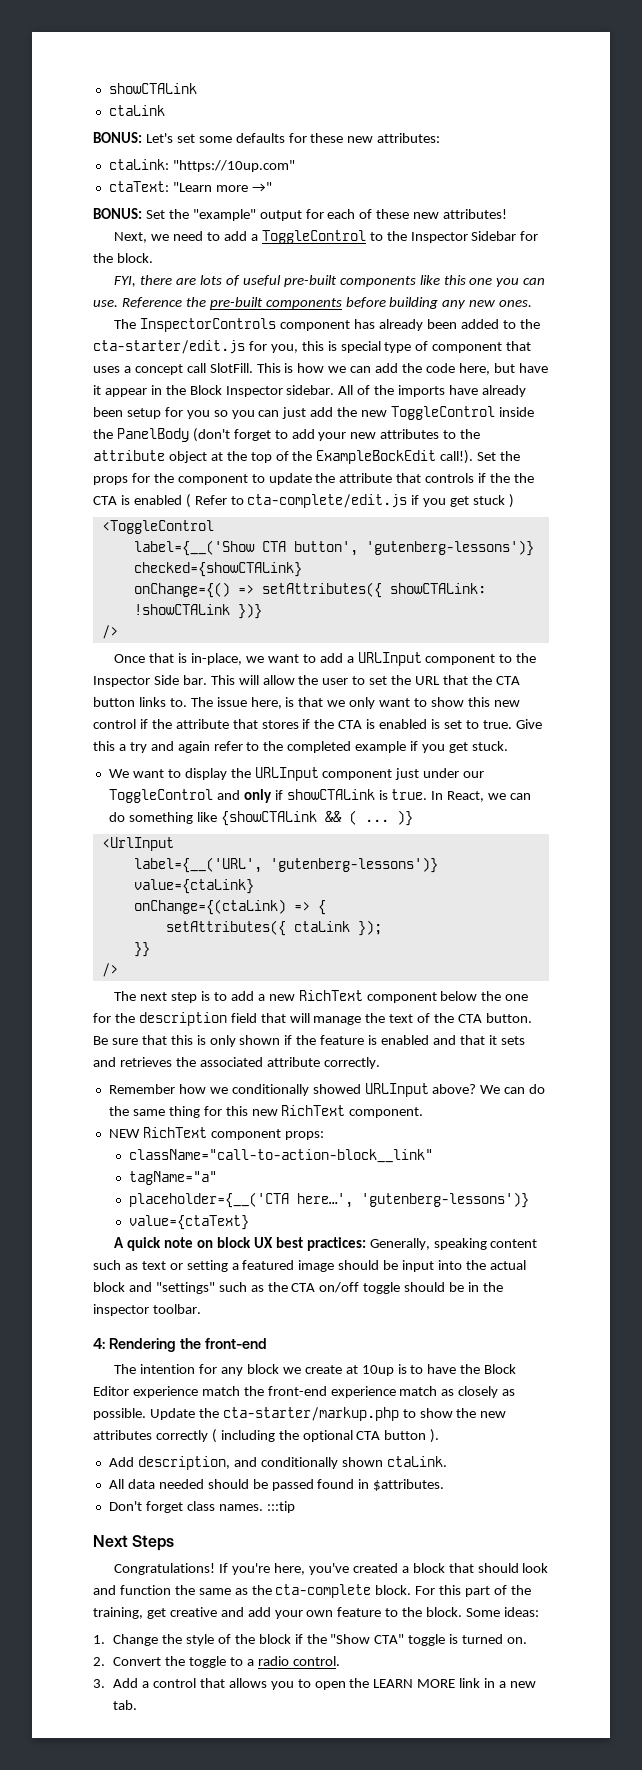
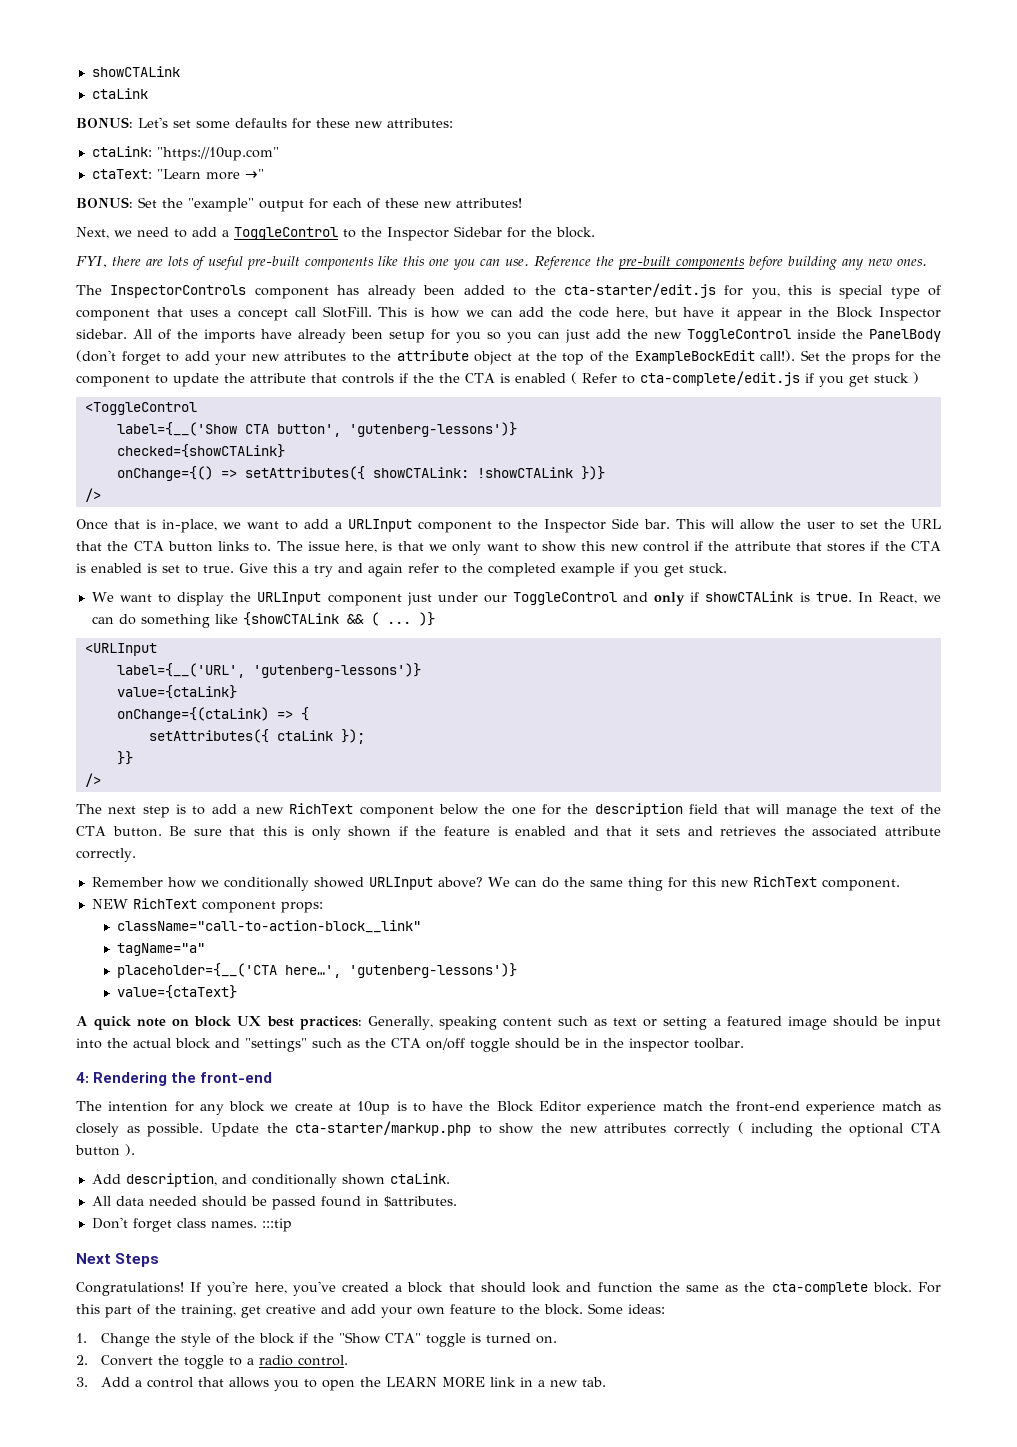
- <UrlInput
+ <URLInput

